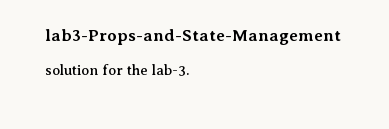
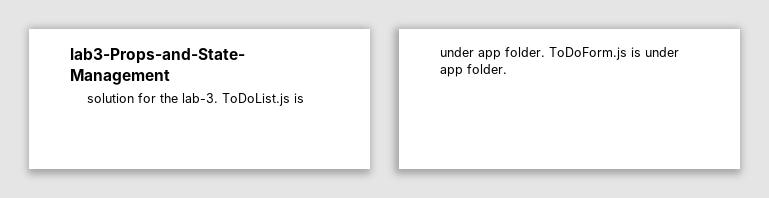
+ ToDoList.js is under app folder. ToDoForm.js is under app folder.

